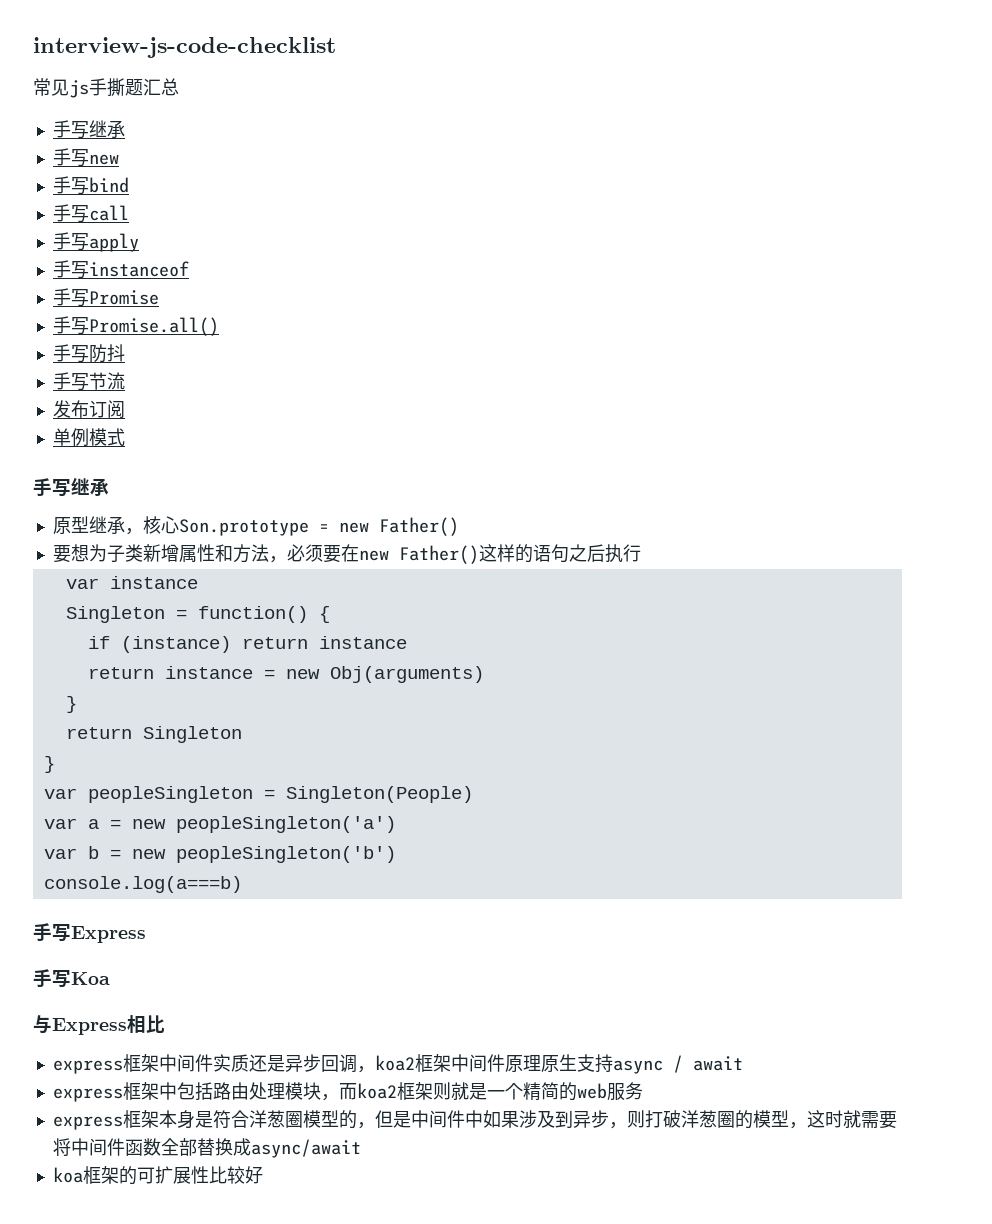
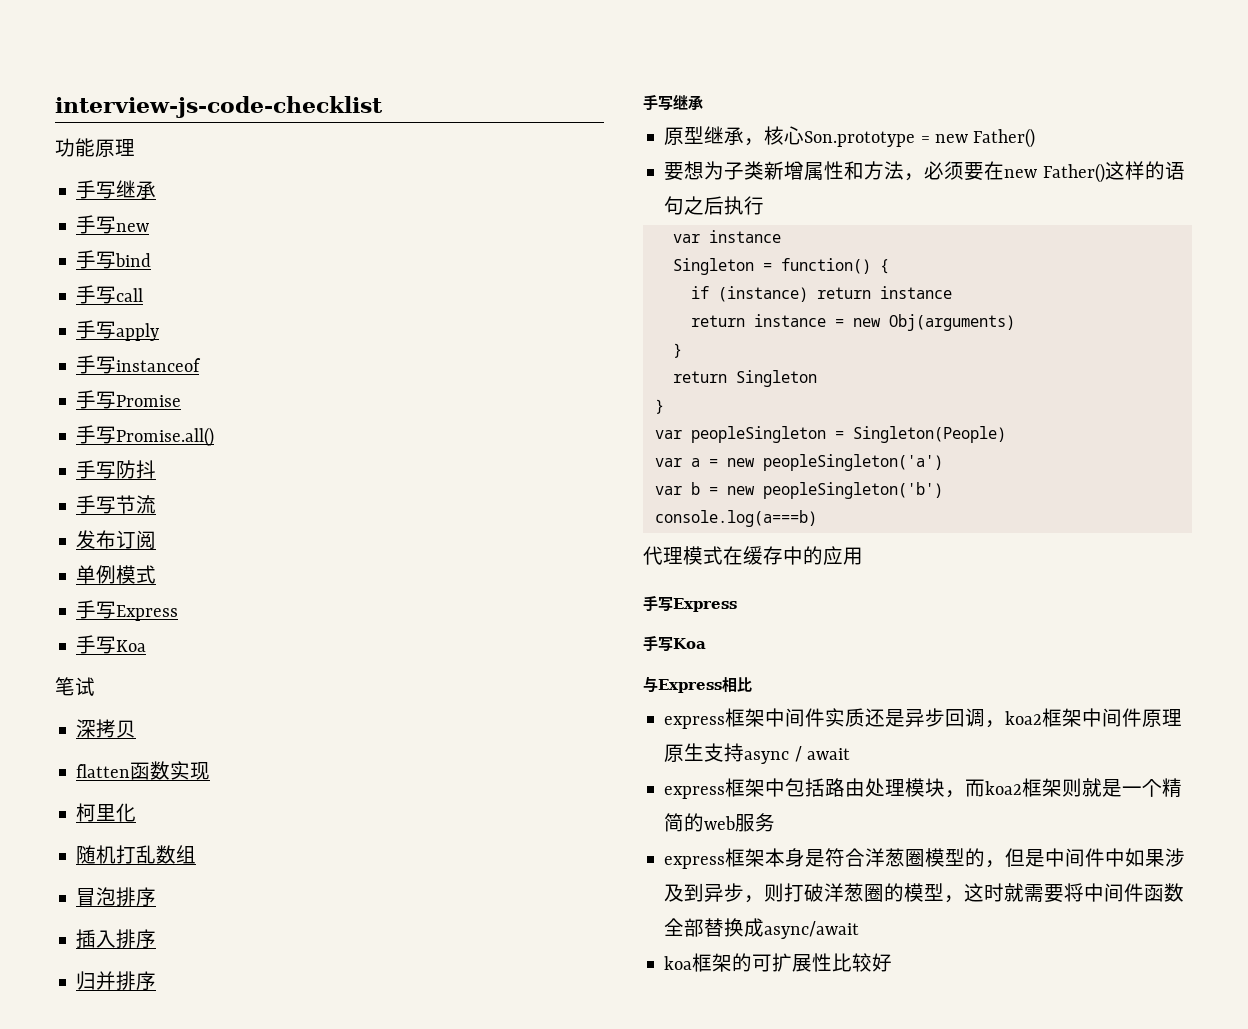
- 常见js手撕题汇总
+ 功能原理
  单例模式
+ 手写Express
+ 手写Koa
+ 笔试
+ 深拷贝
+ flatten函数实现
+ 柯里化
+ 随机打乱数组
+ 冒泡排序
+ 插入排序
+ 归并排序
+ 代理模式在缓存中的应用

